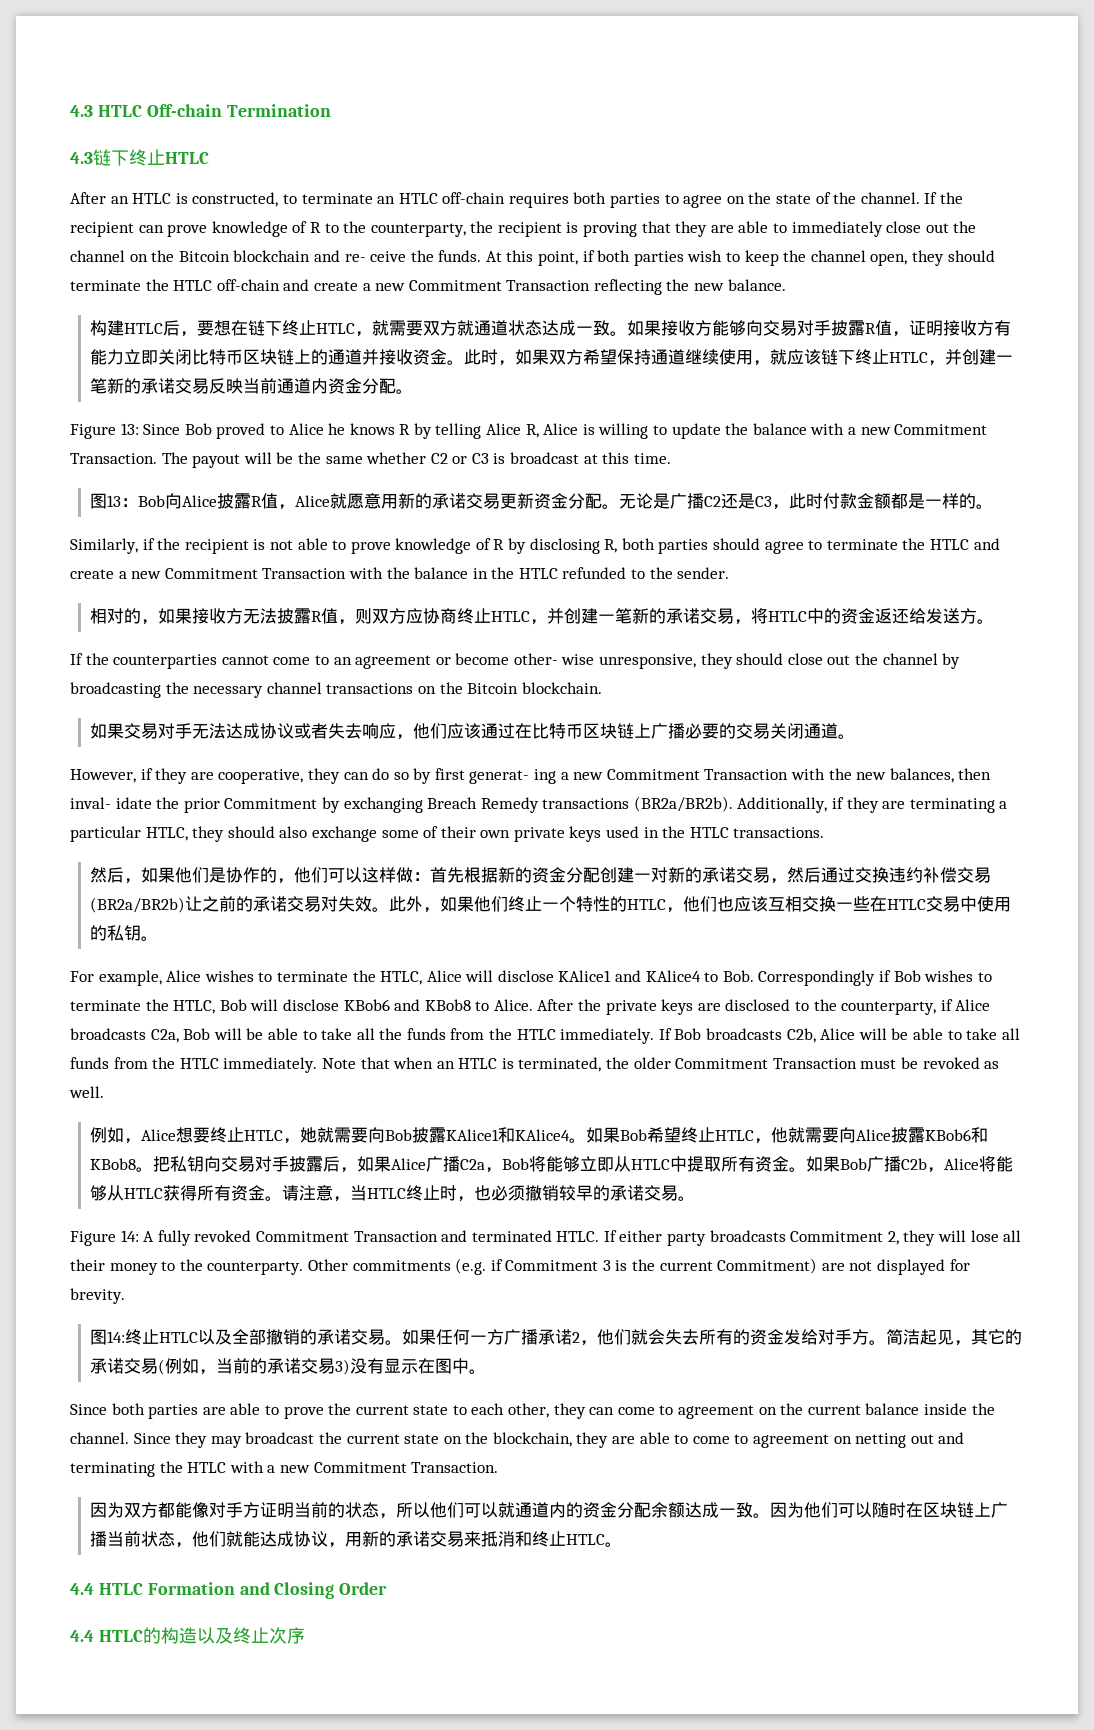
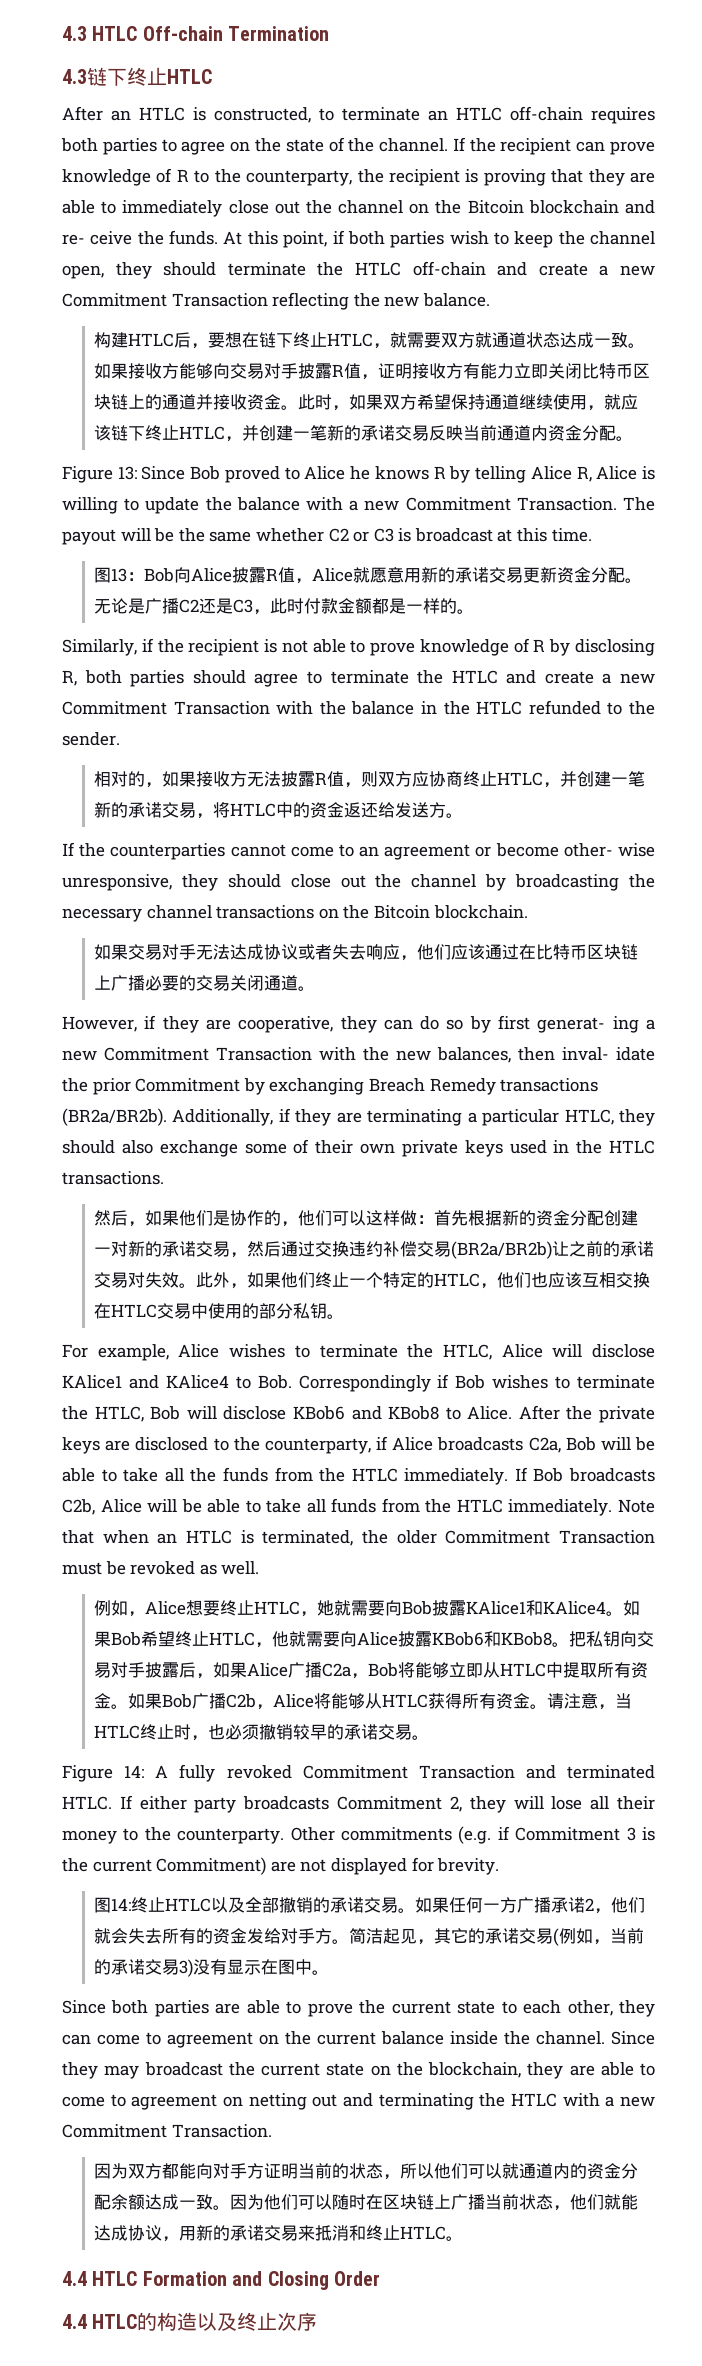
- 此外，如果他们终止一个特性的HTLC，他们也应该互相交换一些在HTLC交易中使用的私钥。
+ 此外，如果他们终止一个特定的HTLC，他们也应该互相交换在HTLC交易中使用的部分私钥。
- 因为双方都能像对手方证明当前的状态，所以他们可以就通道内的资金分配余额达成一致。
+ 因为双方都能向对手方证明当前的状态，所以他们可以就通道内的资金分配余额达成一致。

